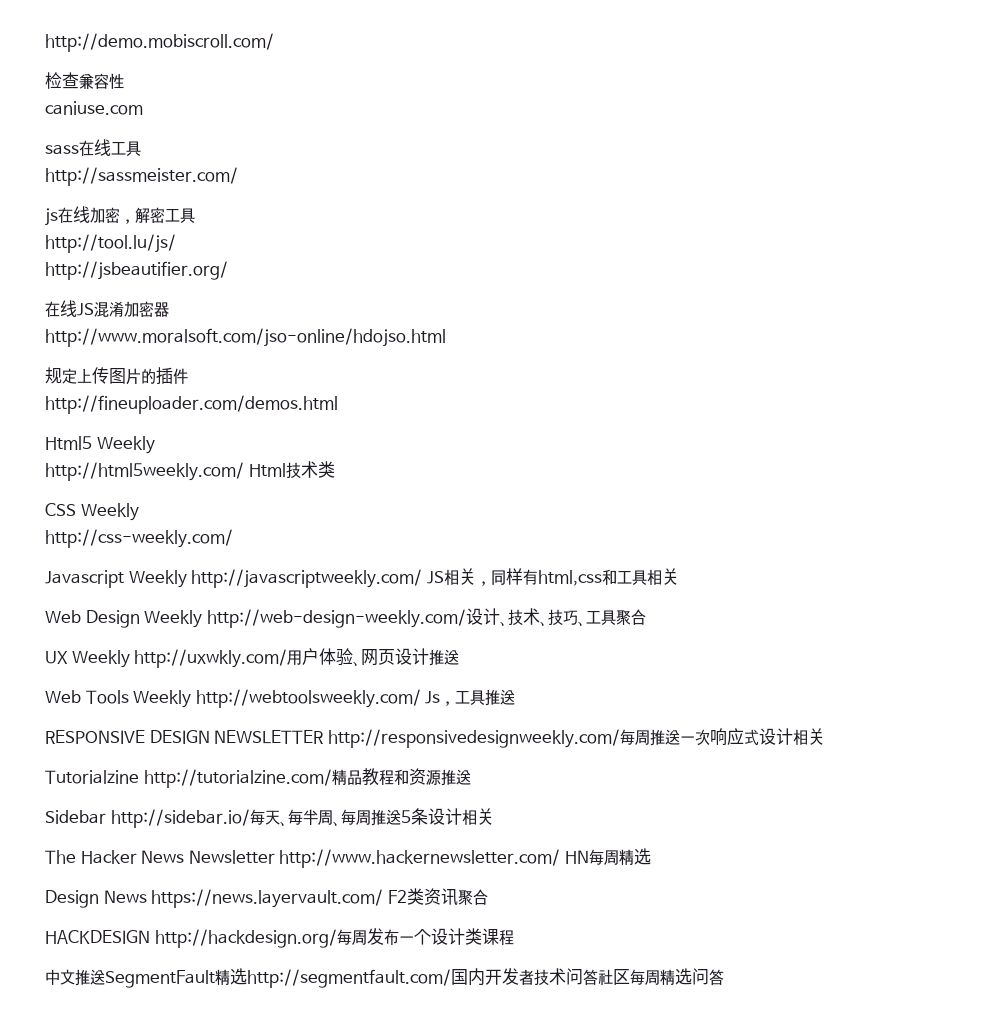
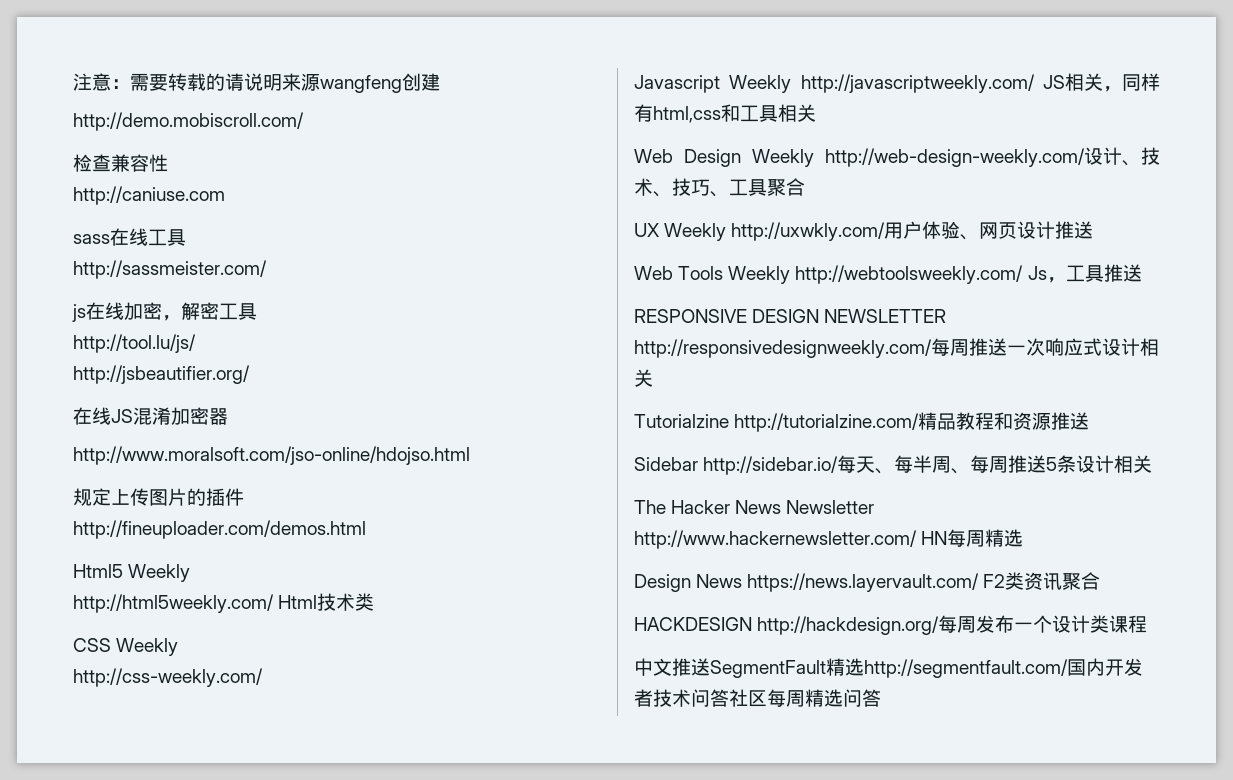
+ 注意：需要转载的请说明来源wangfeng创建
- caniuse.com
+ http://caniuse.com

